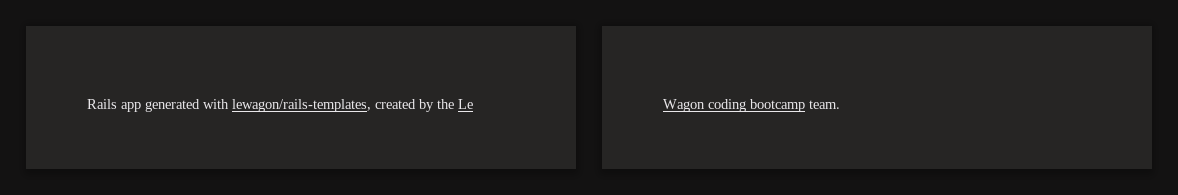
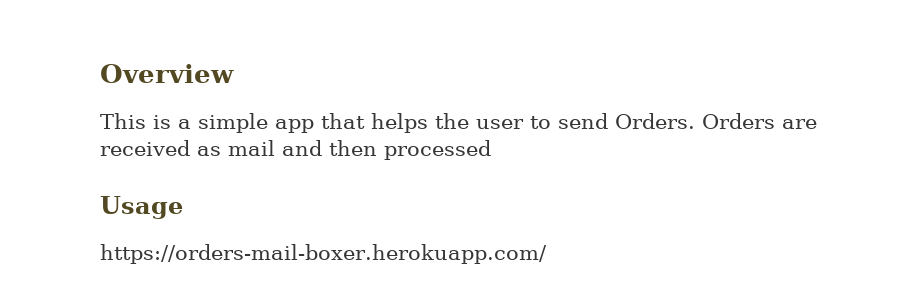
- Rails app generated with lewagon/rails-templates, created by the Le Wagon coding bootcamp team.
+ Overview
+ This is a simple app that helps the user to send Orders. Orders are received as mail and then processed
+ Usage
+ https://orders-mail-boxer.herokuapp.com/

